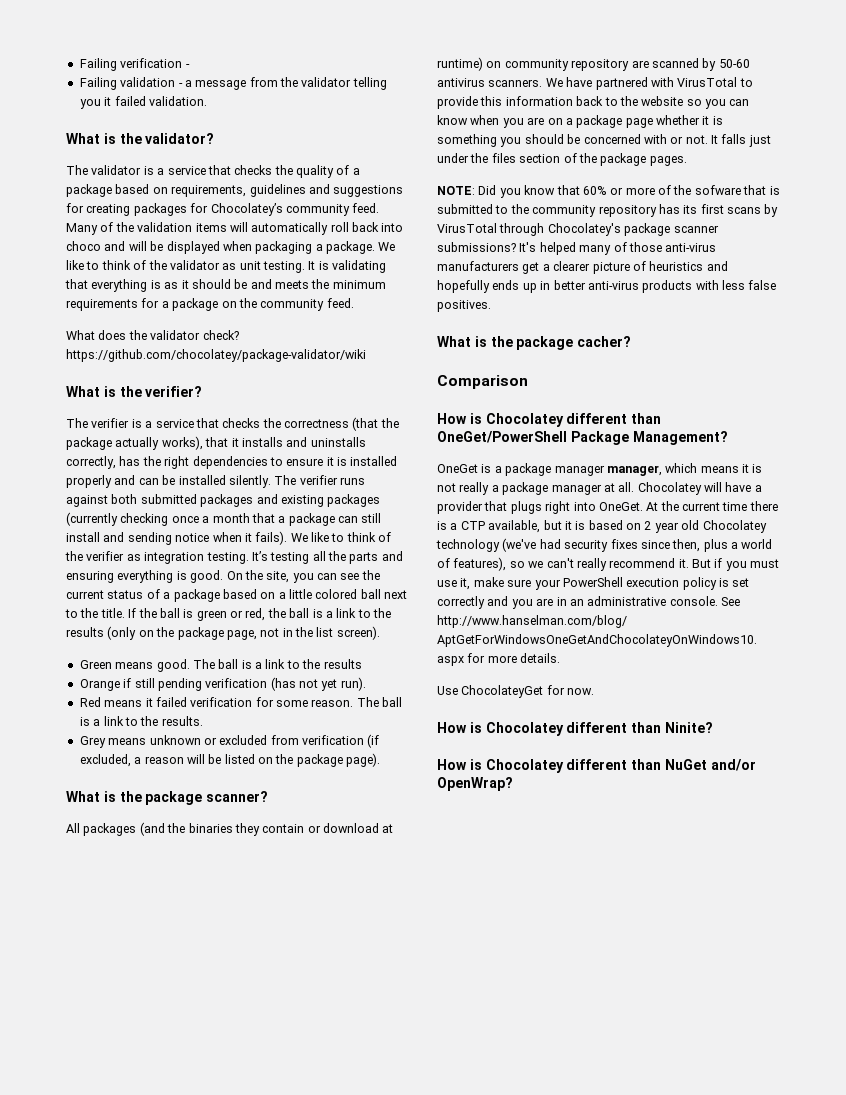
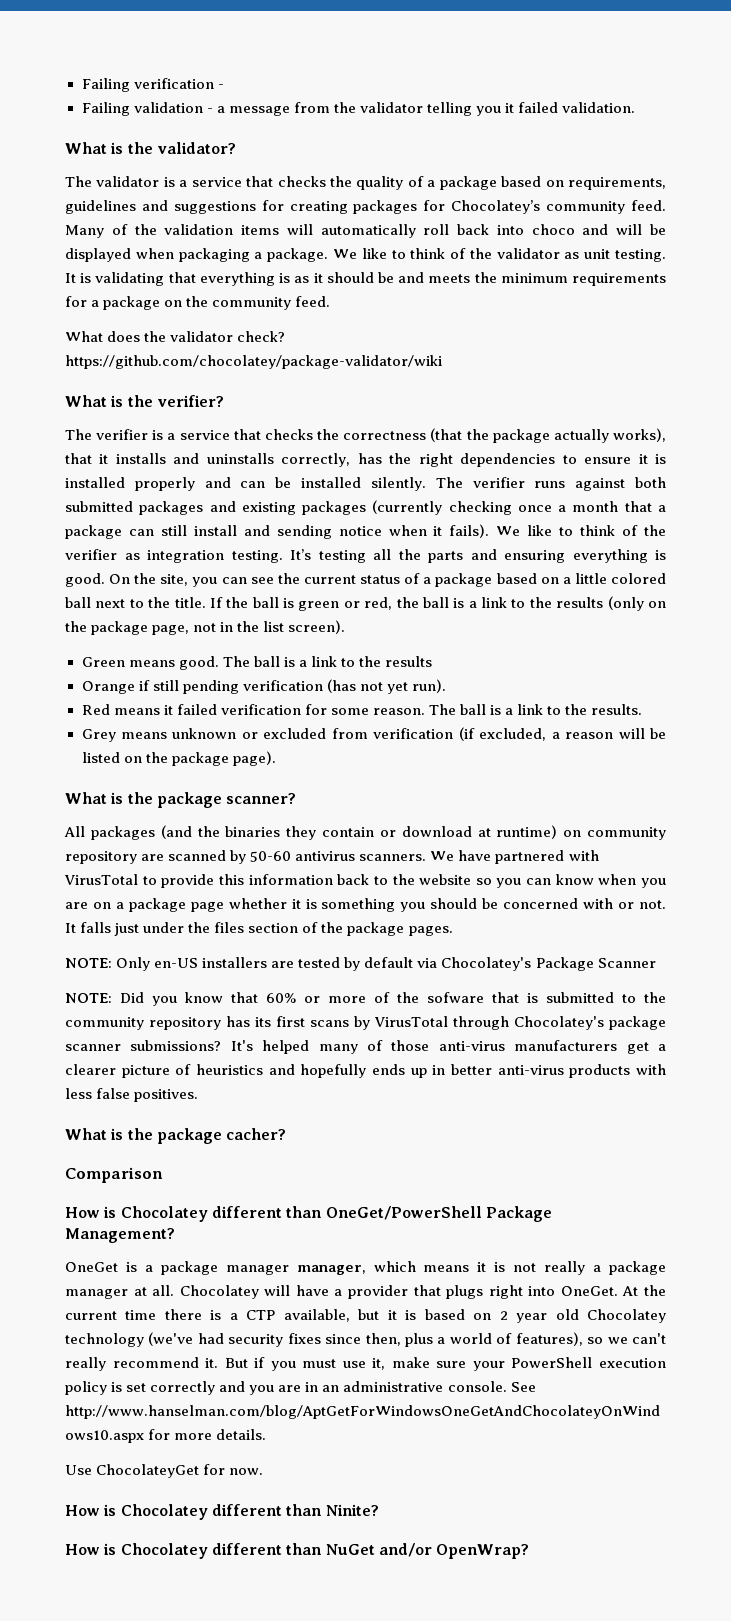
+ NOTE: Only en-US installers are tested by default via Chocolatey's Package Scanner

